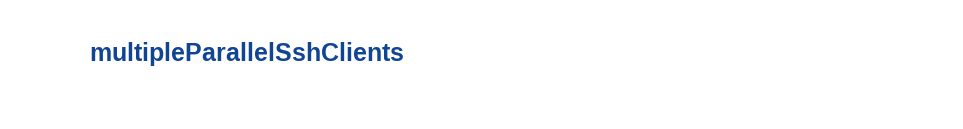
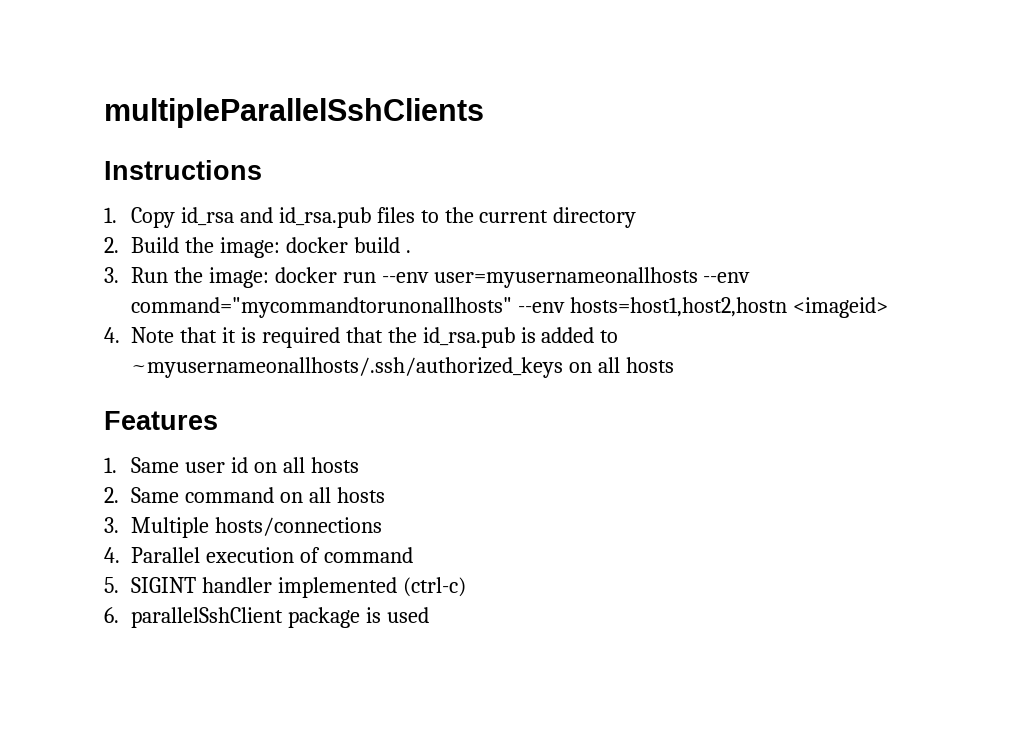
+ Instructions
+ 1. Copy id_rsa and id_rsa.pub files to the current directory
+ 2. Build the image: docker build .
+ 3. Run the image: docker run --env user=myusernameonallhosts --env command="mycommandtorunonallhosts" --env hosts=host1,host2,hostn <imageid>
+ 4. Note that it is required that the id_rsa.pub is added to ~myusernameonallhosts/.ssh/authorized_keys on all hosts
+ Features
+ 1. Same user id on all hosts
+ 2. Same command on all hosts
+ 3. Multiple hosts/connections
+ 4. Parallel execution of command
+ 5. SIGINT handler implemented (ctrl-c)
+ 6. parallelSshClient package is used

